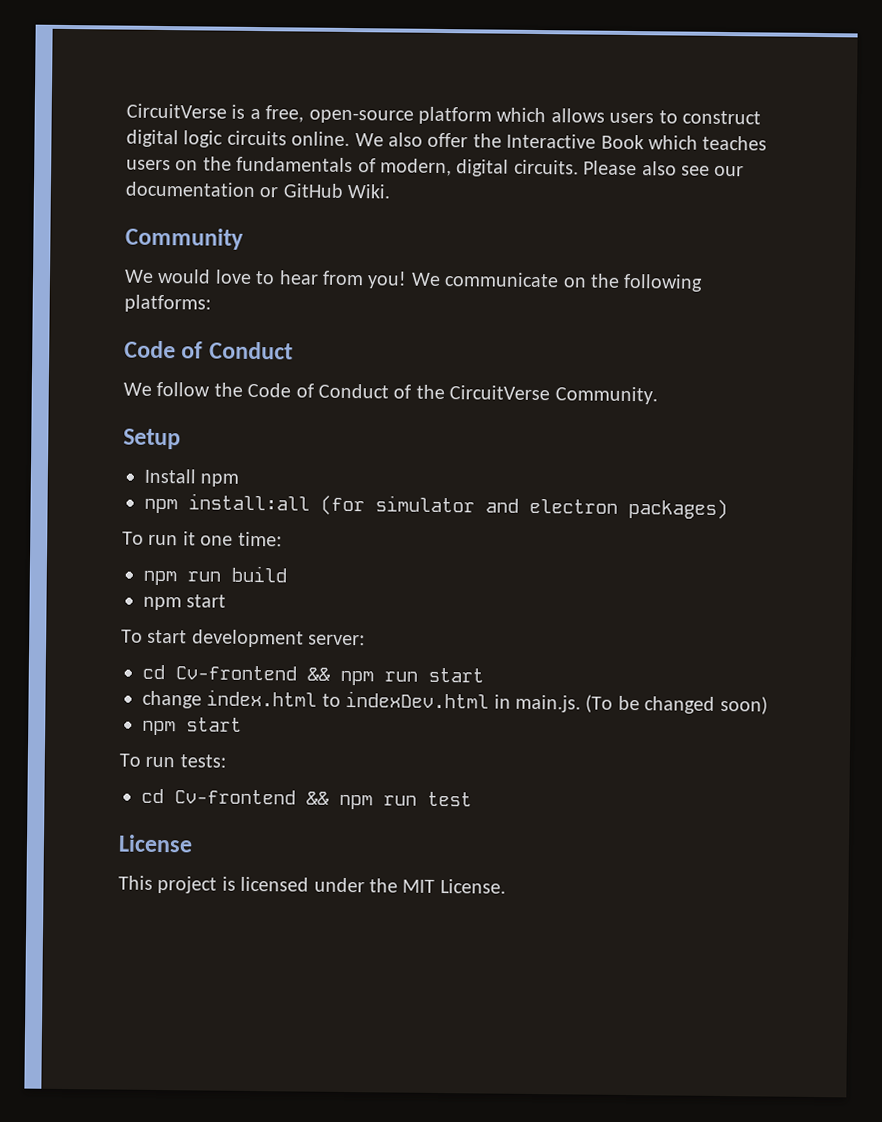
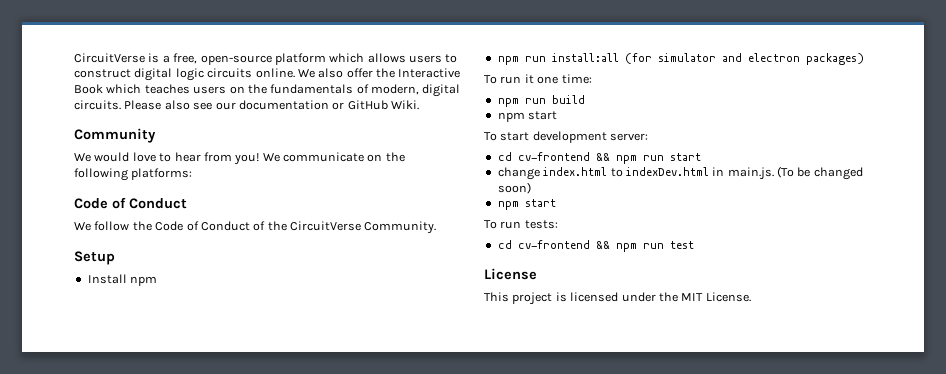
- npm install:all (for simulator and electron packages)
+ npm run install:all (for simulator and electron packages)
- cd Cv-frontend && npm run start
+ cd cv-frontend && npm run start
- cd Cv-frontend && npm run test
+ cd cv-frontend && npm run test

